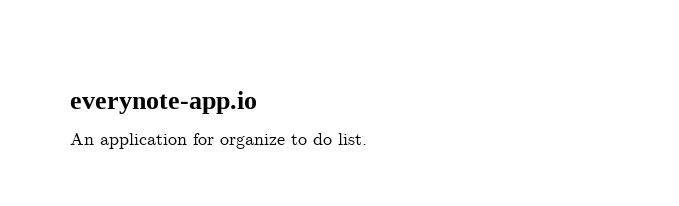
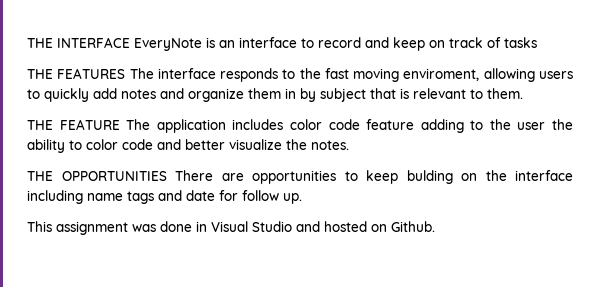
- everynote-app.io
- An application for organize to do list.
+ THE INTERFACE EveryNote is an interface to record and keep on track of tasks
+ THE FEATURES The interface responds to the fast moving enviroment, allowing users to quickly add notes and organize them in by subject that is relevant to them.
+ THE FEATURE The application includes color code feature adding to the user the ability to color code and better visualize the notes.
+ THE OPPORTUNITIES There are opportunities to keep bulding on the interface including name tags and date for follow up.
+ This assignment was done in Visual Studio and hosted on Github.

